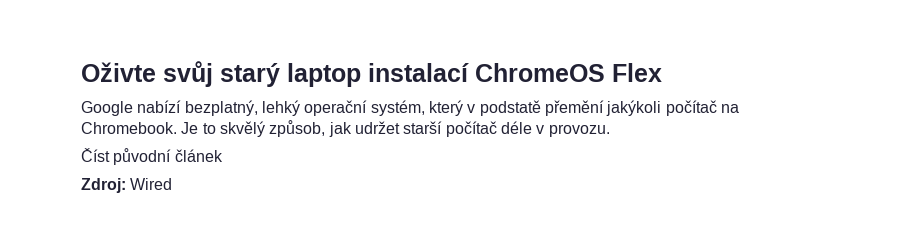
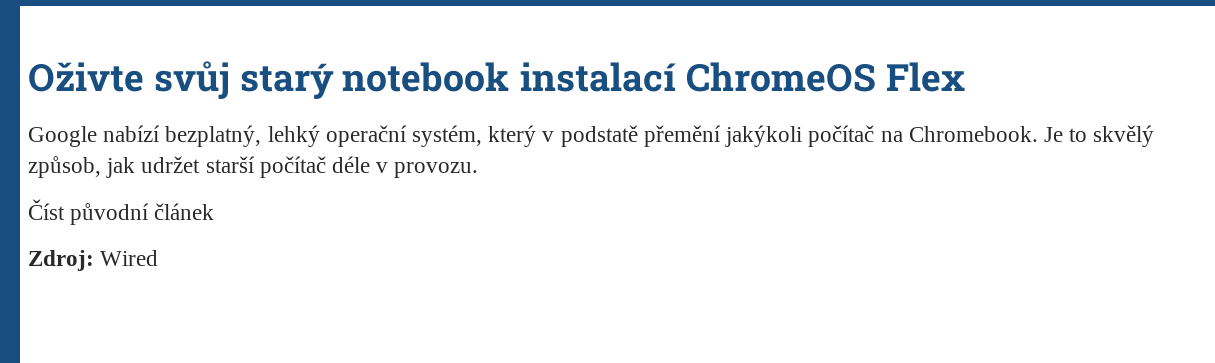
- Oživte svůj starý laptop instalací ChromeOS Flex
+ Oživte svůj starý notebook instalací ChromeOS Flex

